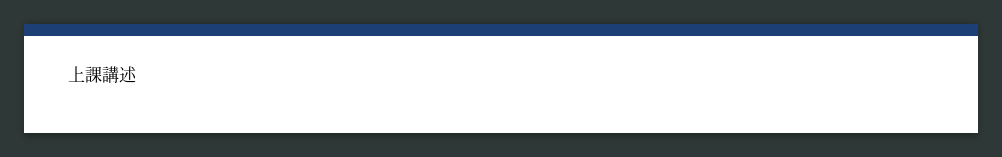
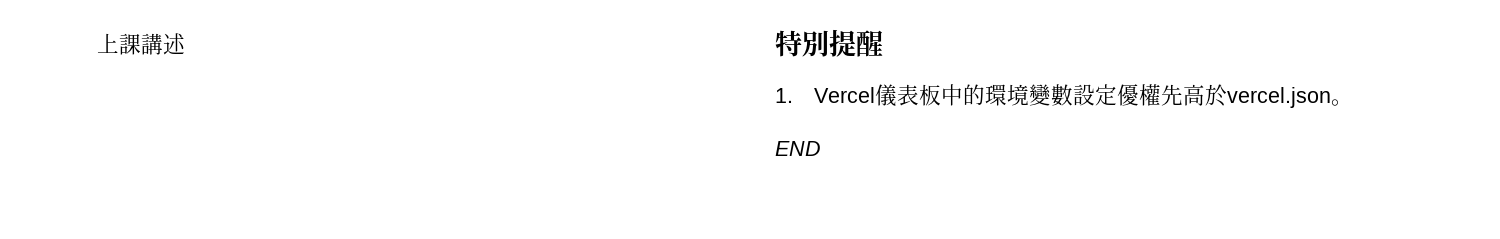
+ 特別提醒
+ 1. Vercel儀表板中的環境變數設定優權先高於vercel.json。
+ END

